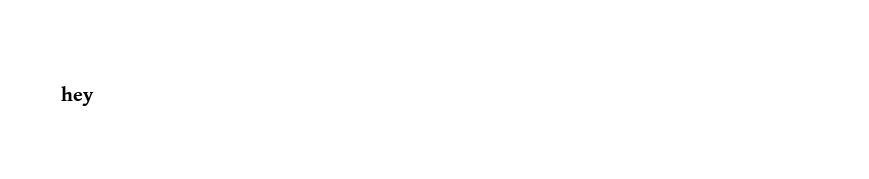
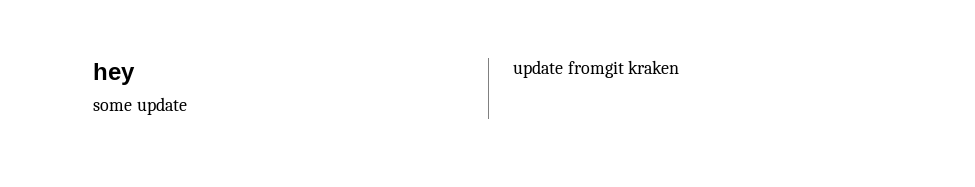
+ some update
+ update fromgit kraken

